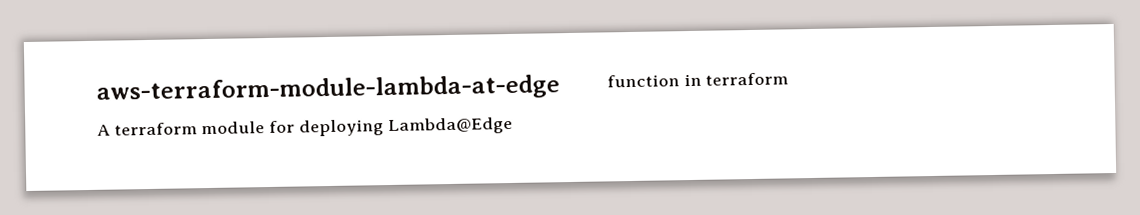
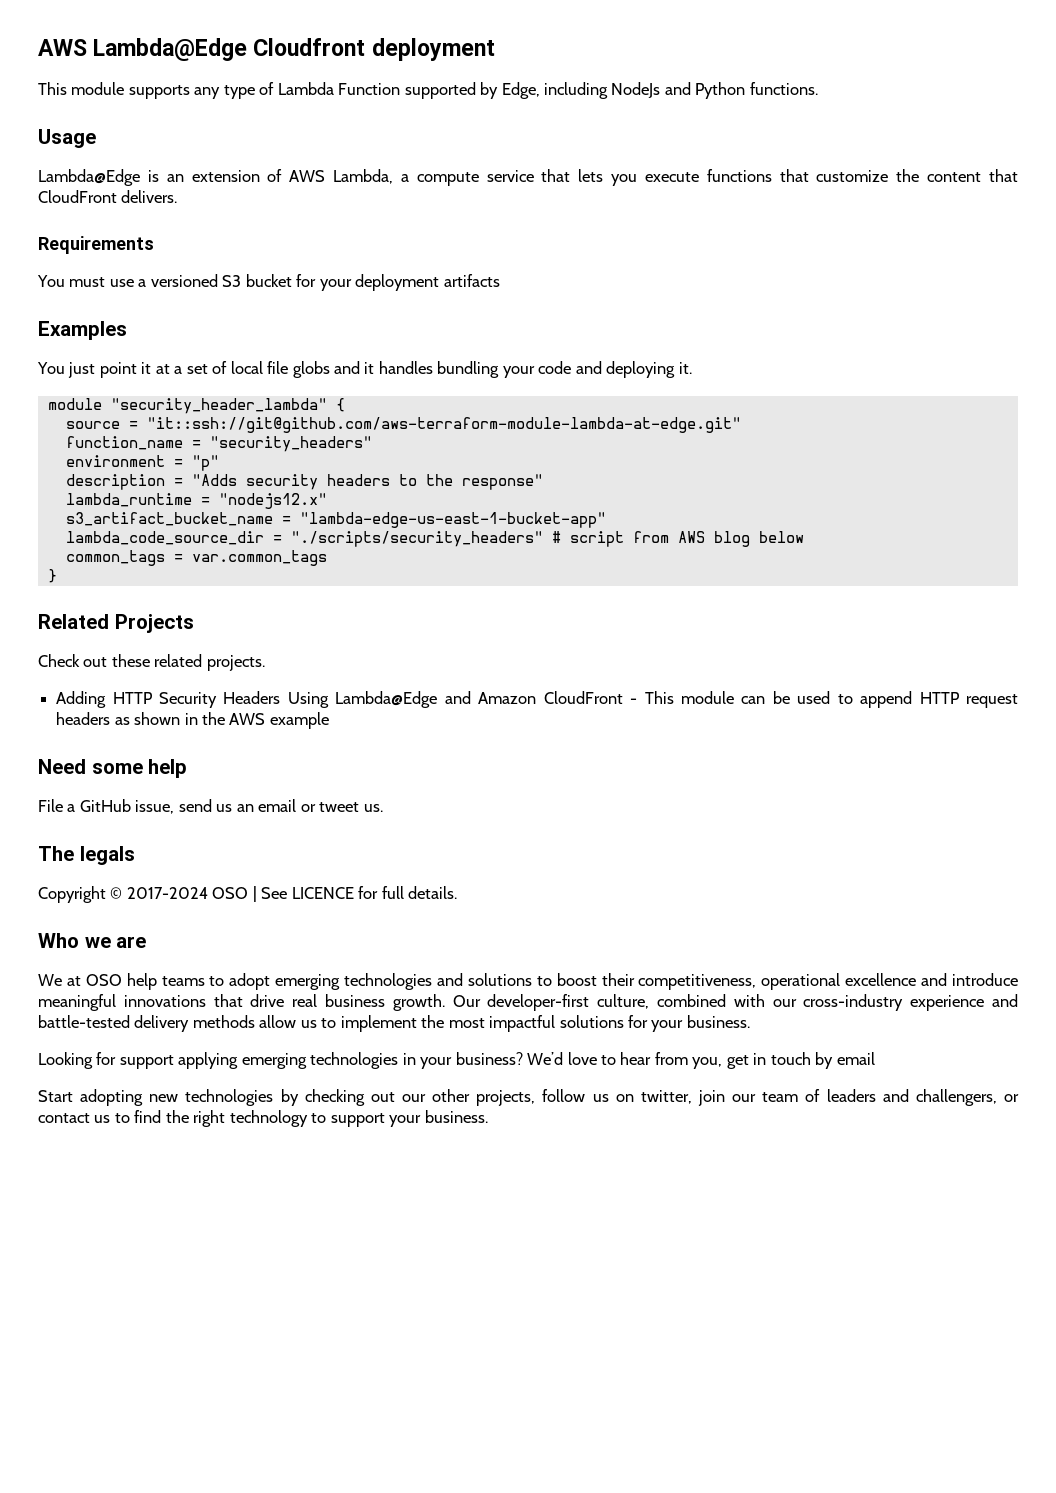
- aws-terraform-module-lambda-at-edge
- A terraform module for deploying Lambda@Edge function in terraform
+ AWS Lambda@Edge Cloudfront deployment
+ This module supports any type of Lambda Function supported by Edge, including NodeJs and Python functions.
+ Usage
+ Lambda@Edge is an extension of AWS Lambda, a compute service that lets you execute functions that customize the content that CloudFront delivers.
+ Requirements
+ You must use a versioned S3 bucket for your deployment artifacts
+ Examples
+ You just point it at a set of local file globs and it handles bundling your code and deploying it.
+ module "security_header_lambda" {
+ source = "it::ssh://git@github.com/aws-terraform-module-lambda-at-edge.git"
+ function_name = "security_headers"
+ environment = "p"
+ description = "Adds security headers to the response"
+ lambda_runtime = "nodejs12.x"
+ s3_artifact_bucket_name = "lambda-edge-us-east-1-bucket-app"
+ lambda_code_source_dir = "./scripts/security_headers" # script from AWS blog below
+ common_tags = var.common_tags
+ }
+ Related Projects
+ Check out these related projects.
+ Adding HTTP Security Headers Using Lambda@Edge and Amazon CloudFront - This module can be used to append HTTP request headers as shown in the AWS example
+ Need some help
+ File a GitHub issue, send us an email or tweet us.
+ The legals
+ Copyright © 2017-2024 OSO | See LICENCE for full details.
+ Who we are
+ We at OSO help teams to adopt emerging technologies and solutions to boost their competitiveness, operational excellence and introduce meaningful innovations that drive real business growth. Our developer-first culture, combined with our cross-industry experience and battle-tested delivery methods allow us to implement the most impactful solutions for your business.
+ Looking for support applying emerging technologies in your business? We’d love to hear from you, get in touch by email
+ Start adopting new technologies by checking out our other projects, follow us on twitter, join our team of leaders and challengers, or contact us to find the right technology to support your business.

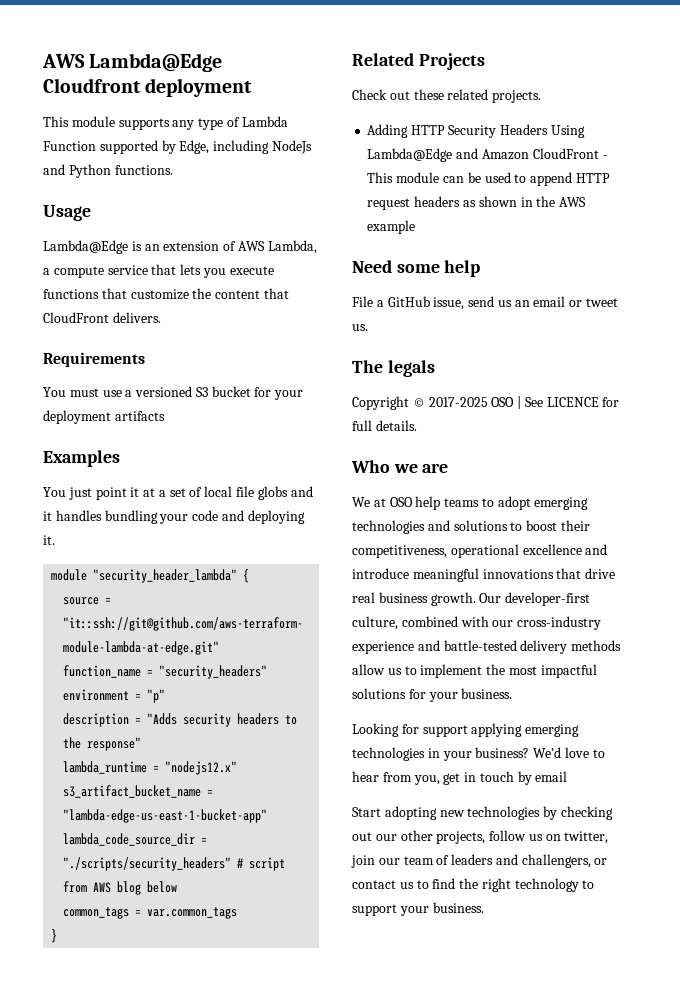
- Copyright © 2017-2024 OSO | See LICENCE for full details.
+ Copyright © 2017-2025 OSO | See LICENCE for full details.

